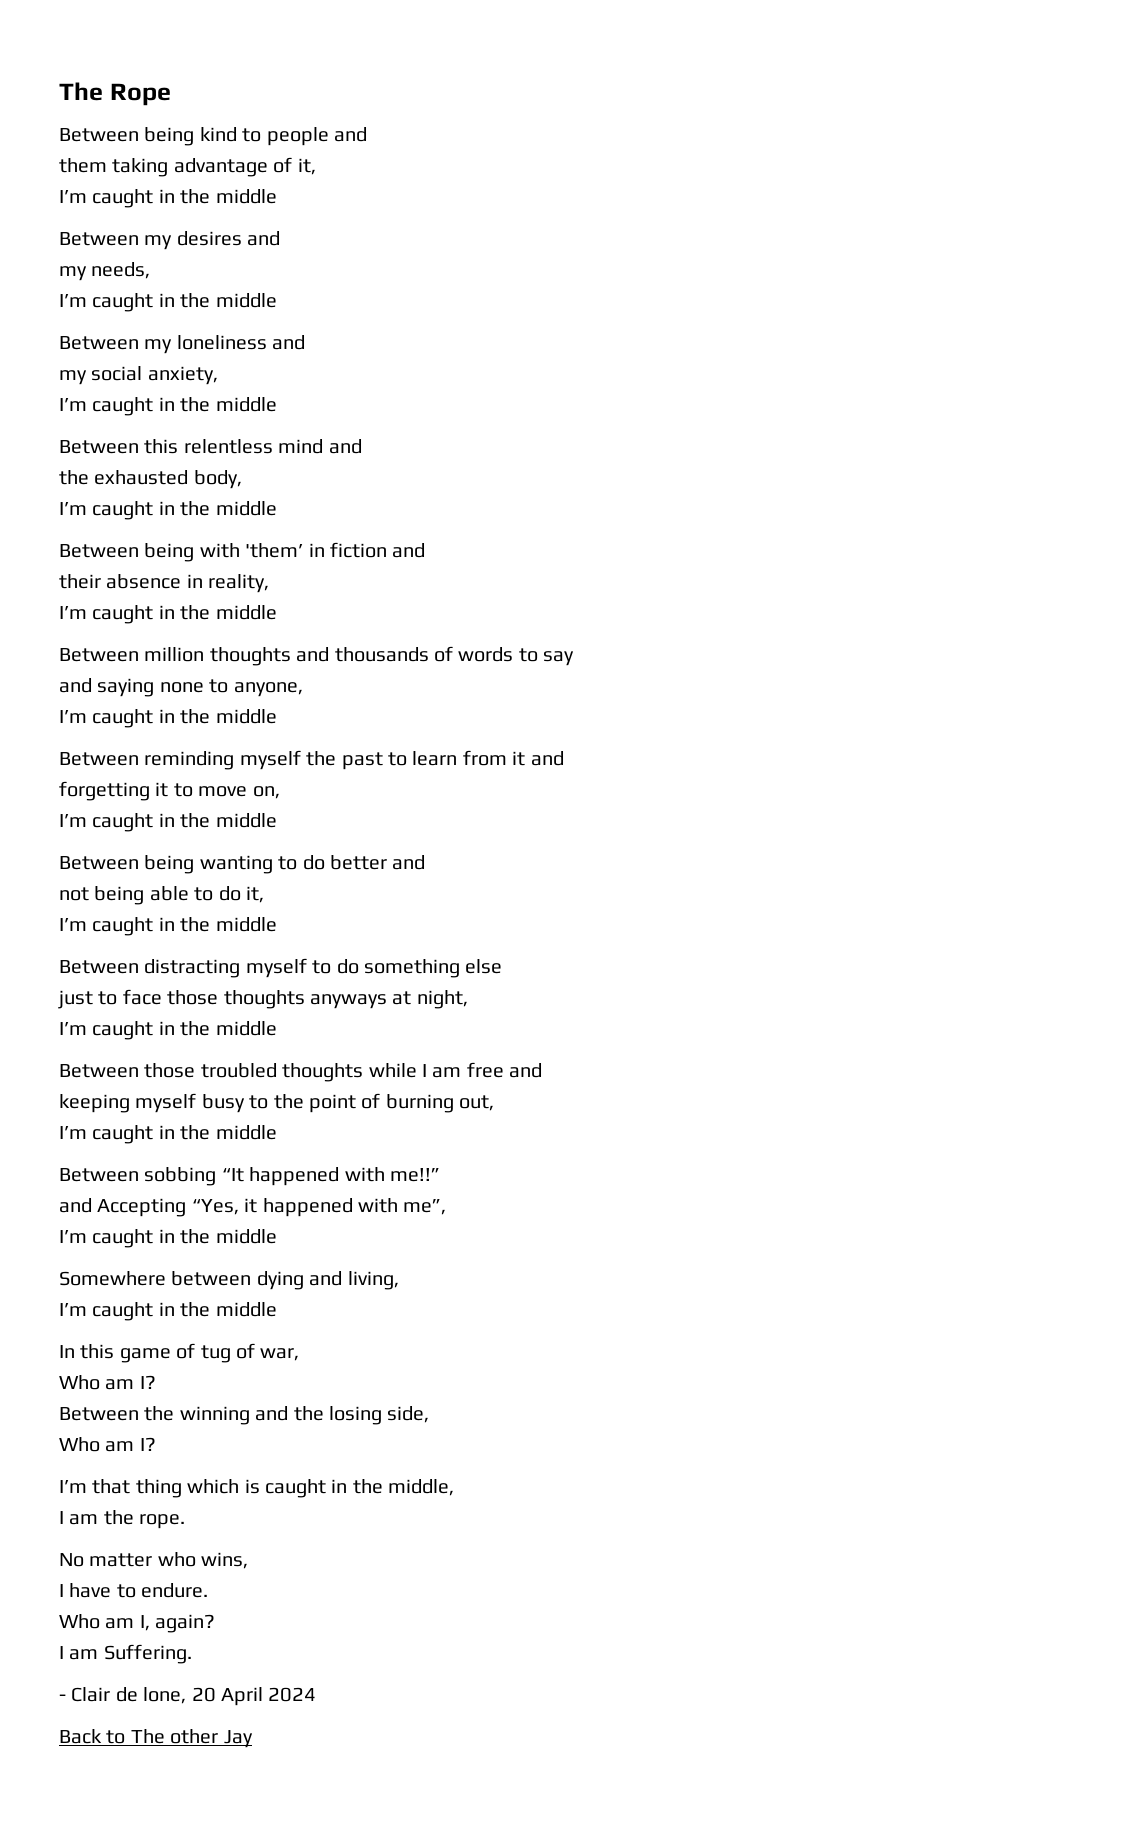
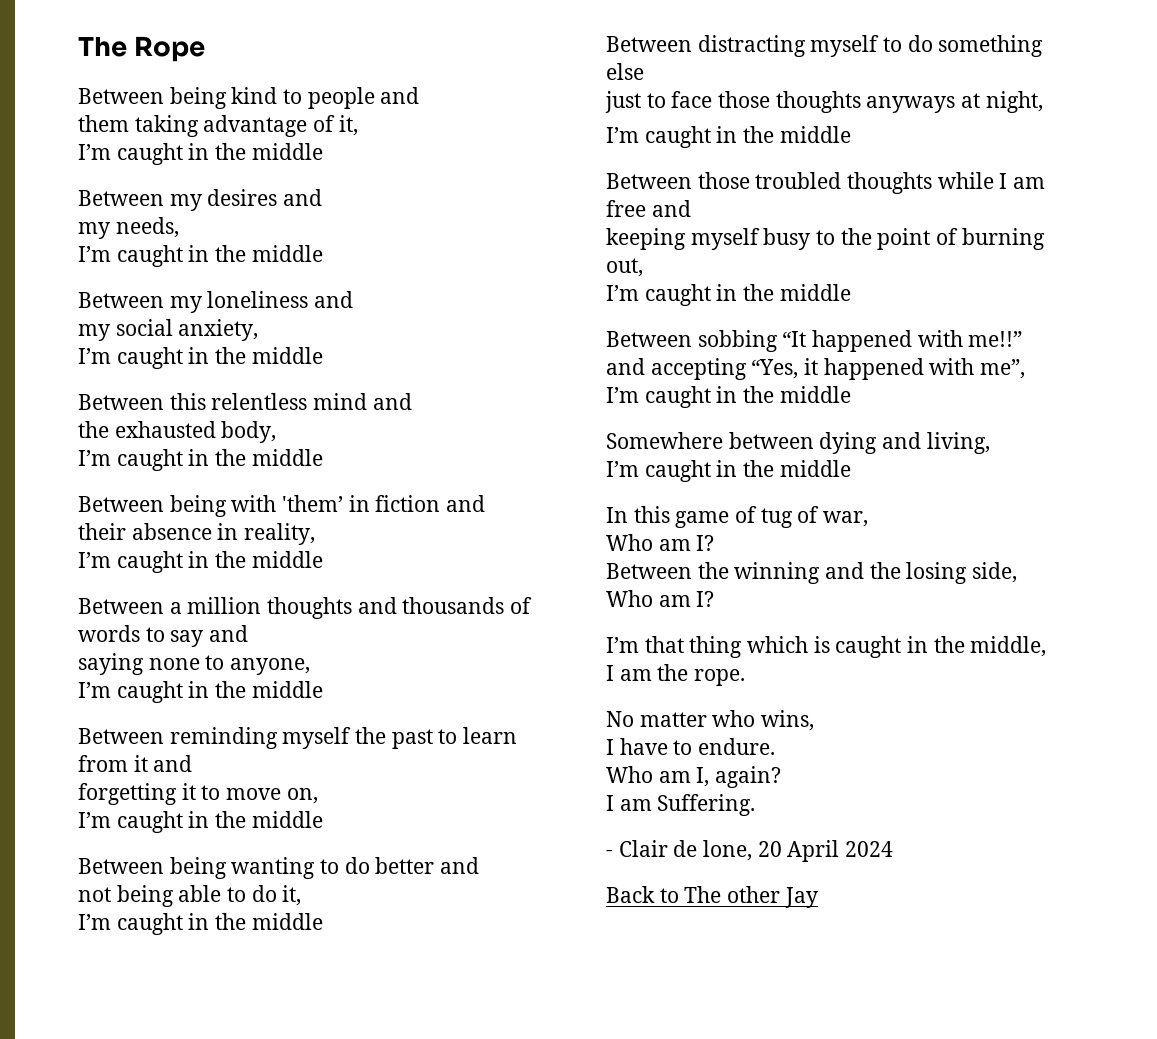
- Between million thoughts and thousands of words to say
- and saying none to anyone,
+ Between a million thoughts and thousands of words to say and
+ saying none to anyone,
- and Accepting “Yes, it happened with me”,
+ and accepting “Yes, it happened with me”,

